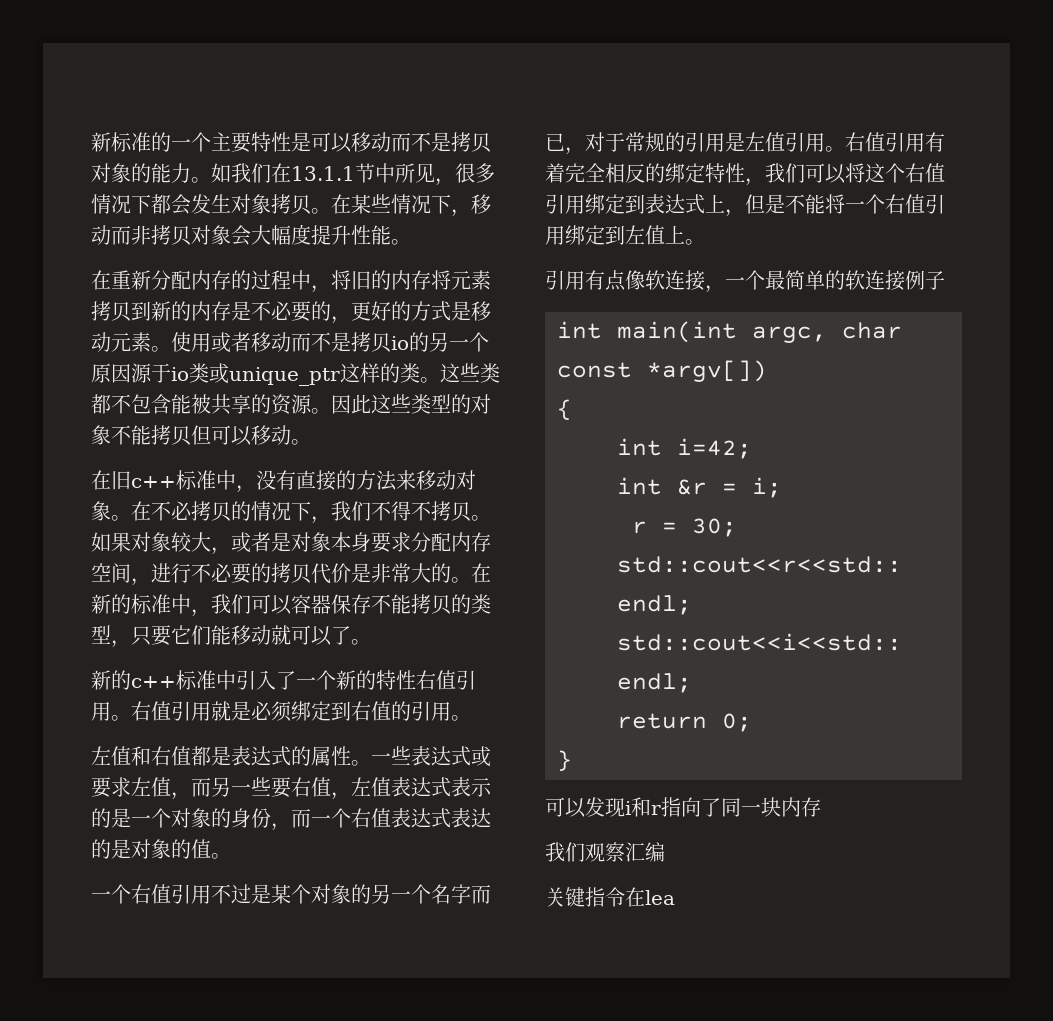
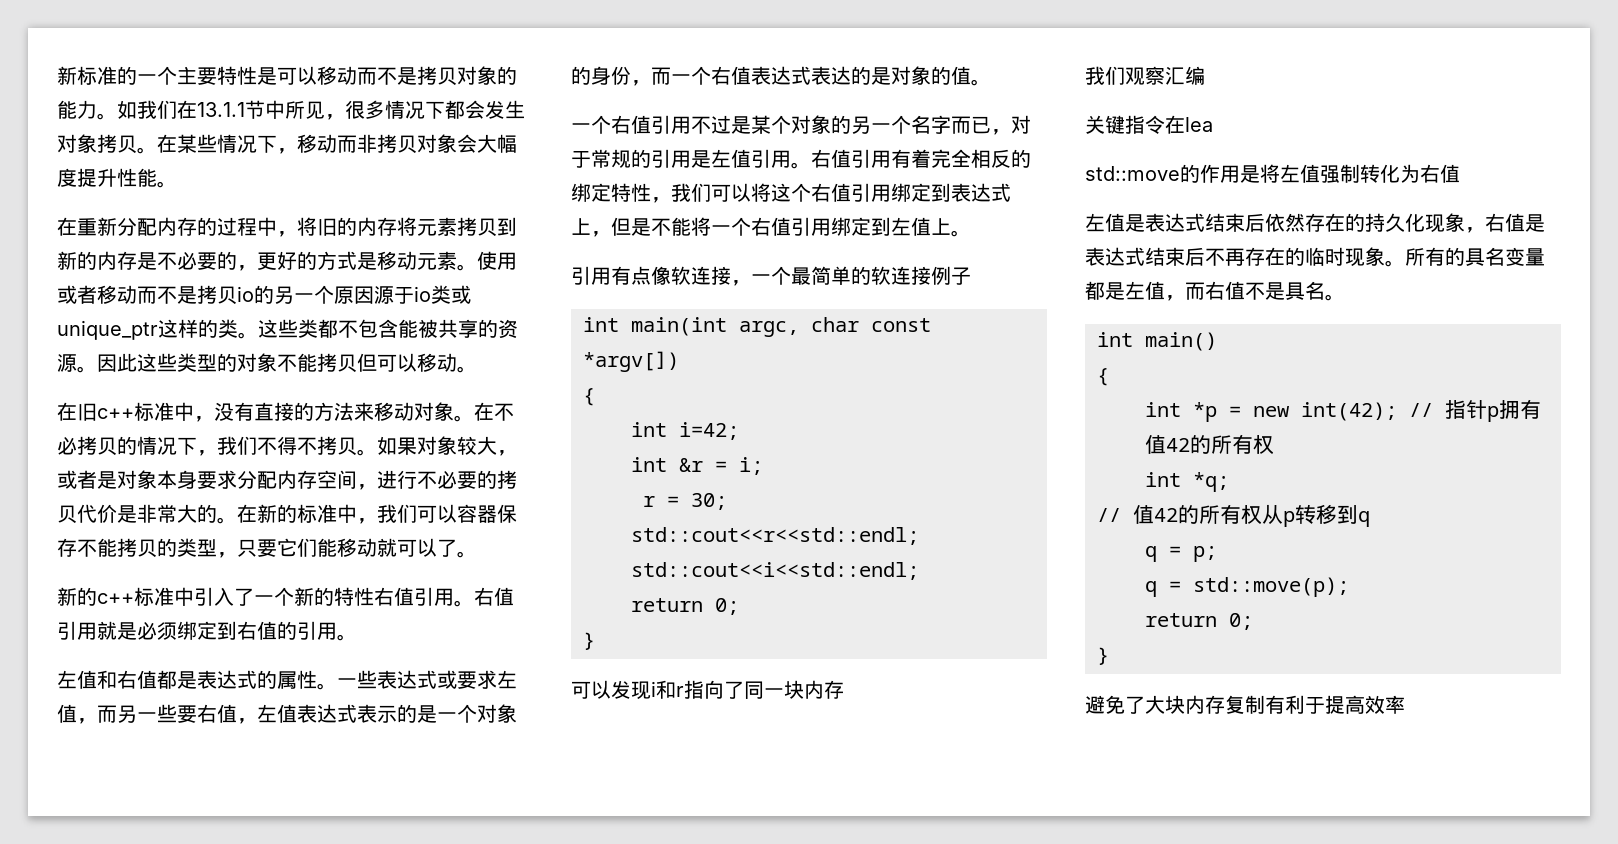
+ std::move的作用是将左值强制转化为右值
+ 左值是表达式结束后依然存在的持久化现象，右值是表达式结束后不再存在的临时现象。所有的具名变量都是左值，而右值不是具名。
+ int main()
+ {
+ int *p = new int(42); // 指针p拥有值42的所有权
+ int *q;
+ // 值42的所有权从p转移到q
+ q = p;
+ q = std::move(p);
+ return 0;
+ }
+ 避免了大块内存复制有利于提高效率

